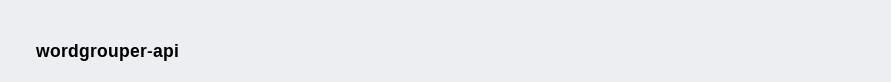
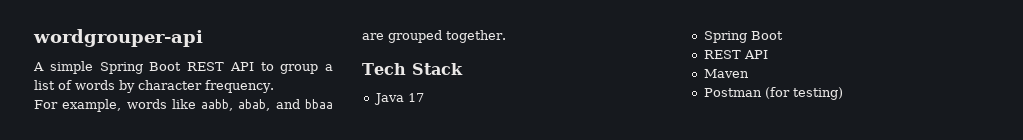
+ A simple Spring Boot REST API to group a list of words by character frequency.
+ For example, words like aabb, abab, and bbaa are grouped together.
+ Tech Stack
+ Java 17
+ Spring Boot
+ REST API
+ Maven
+ Postman (for testing)

